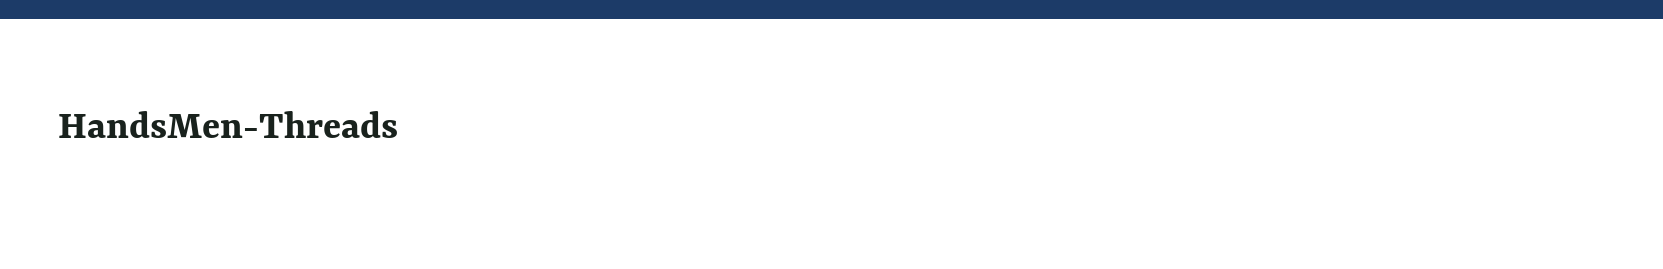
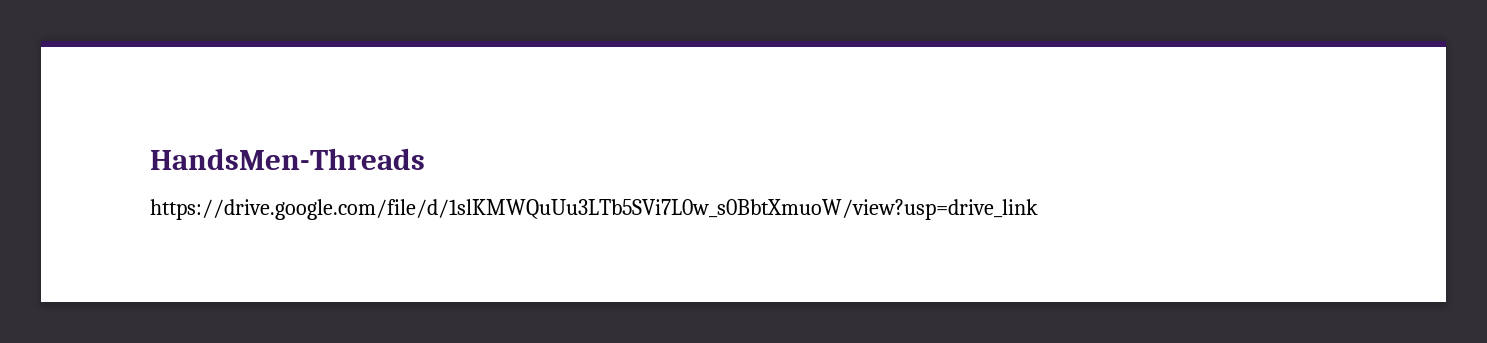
+ https://drive.google.com/file/d/1slKMWQuUu3LTb5SVi7L0w_s0BbtXmuoW/view?usp=drive_link

